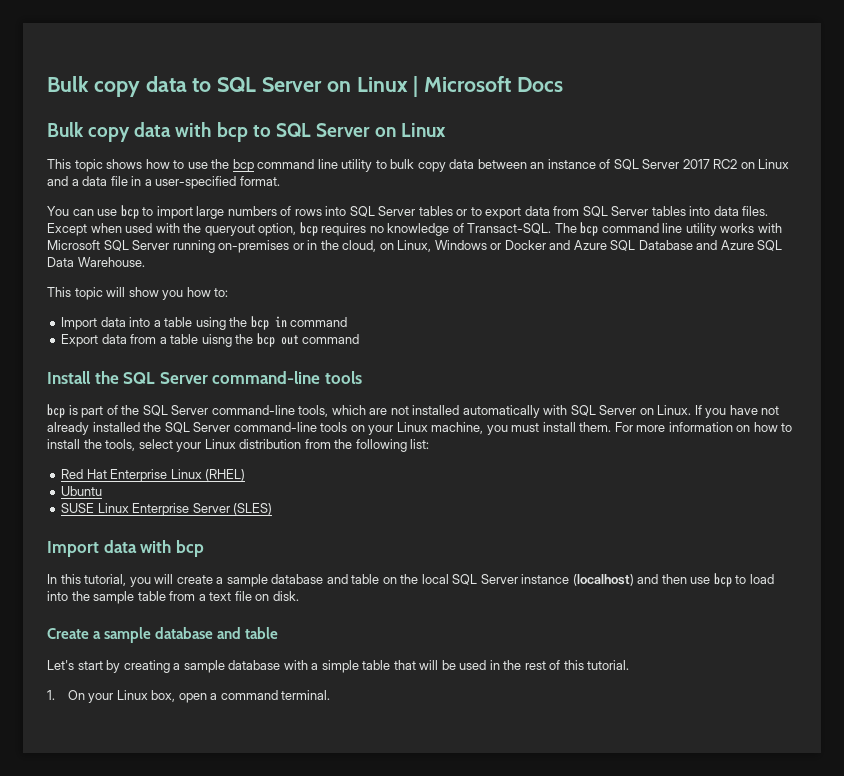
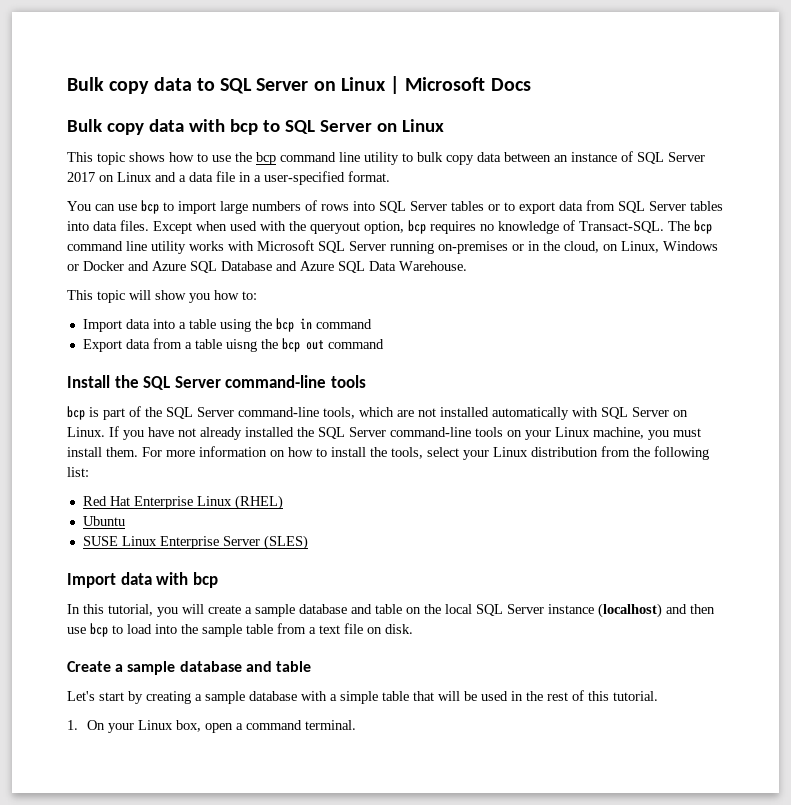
- This topic shows how to use the bcp command line utility to bulk copy data between an instance of SQL Server 2017 RC2 on Linux and a data file in a user-specified format.
+ This topic shows how to use the bcp command line utility to bulk copy data between an instance of SQL Server 2017 on Linux and a data file in a user-specified format.

